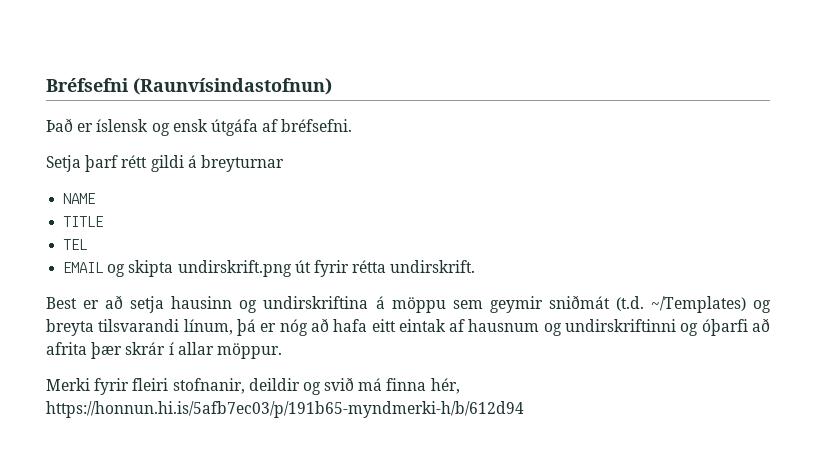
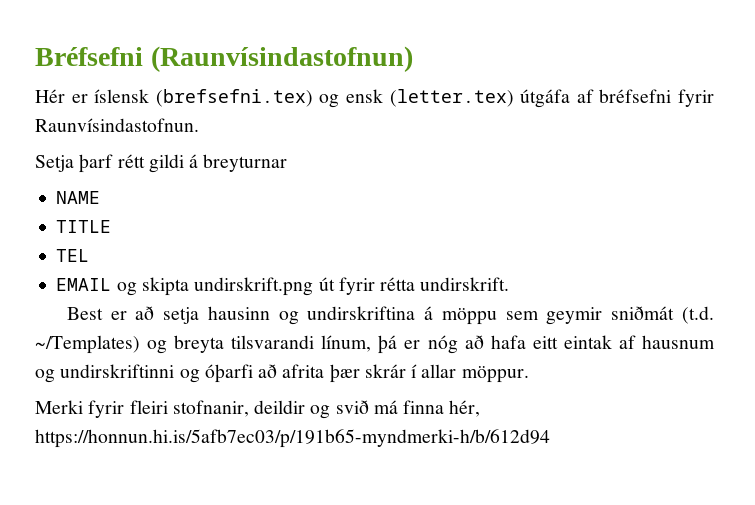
- Það er íslensk og ensk útgáfa af bréfsefni.
+ Hér er íslensk (brefsefni.tex) og ensk (letter.tex) útgáfa af bréfsefni fyrir Raunvísindastofnun.

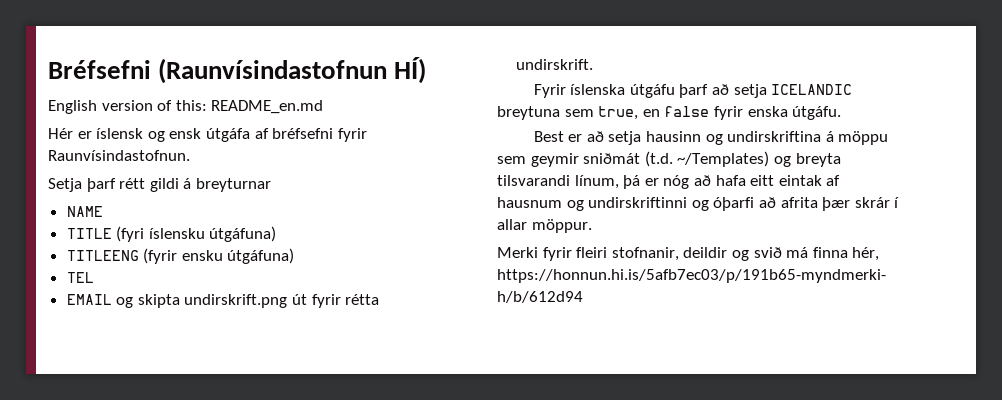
- Bréfsefni (Raunvísindastofnun)
+ Bréfsefni (Raunvísindastofnun HÍ)
+ English version of this: README_en.md
- Hér er íslensk (brefsefni.tex) og ensk (letter.tex) útgáfa af bréfsefni fyrir Raunvísindastofnun.
+ Hér er íslensk og ensk útgáfa af bréfsefni fyrir Raunvísindastofnun.
- TITLE
+ TITLE (fyri íslensku útgáfuna)
+ TITLEENG (fyrir ensku útgáfuna)
+ Fyrir íslenska útgáfu þarf að setja ICELANDIC breytuna sem true, en false fyrir enska útgáfu.

